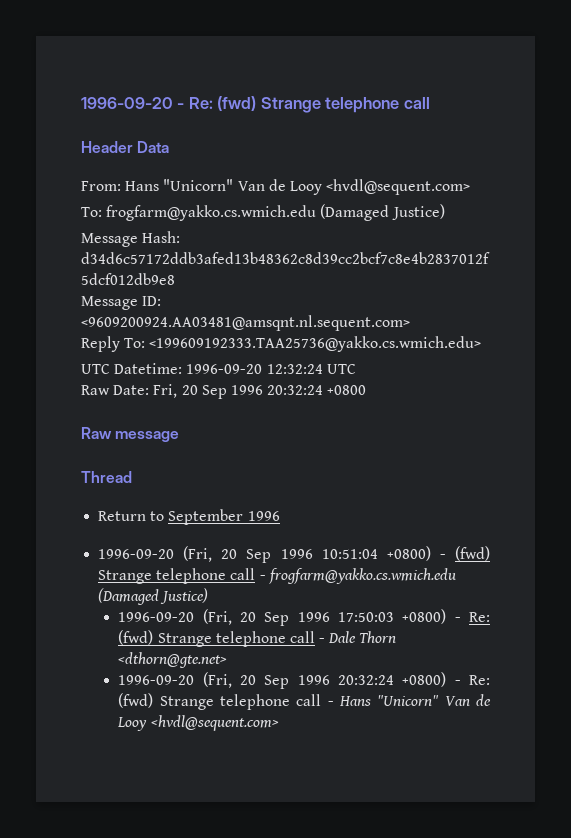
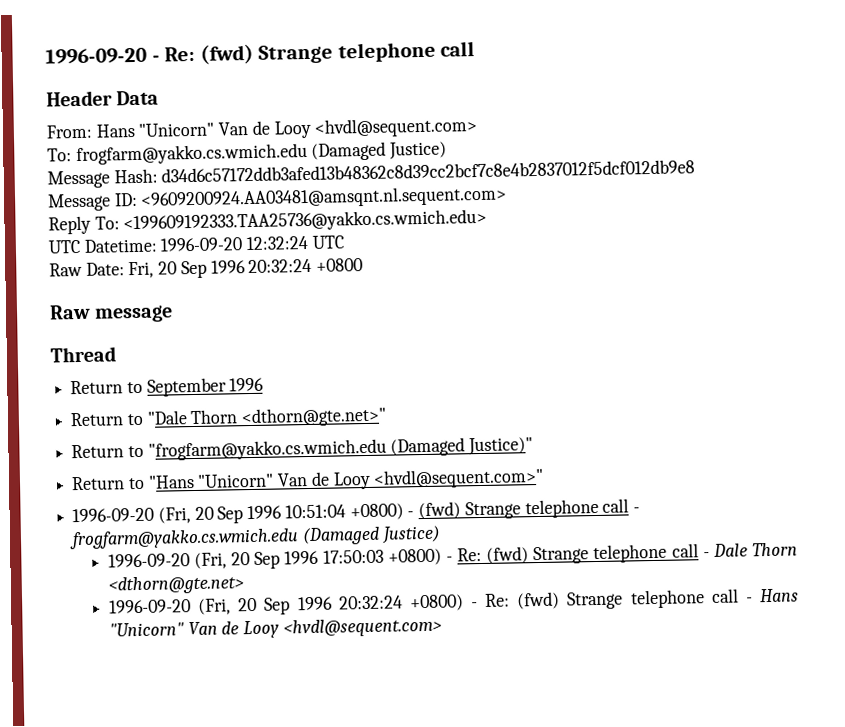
+ Return to "Dale Thorn <dthorn@gte.net>"
+ Return to "frogfarm@yakko.cs.wmich.edu (Damaged Justice)"
+ Return to "Hans "Unicorn" Van de Looy <hvdl@sequent.com>"

